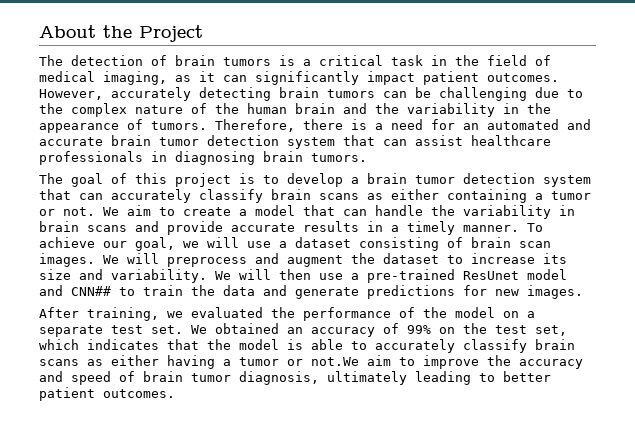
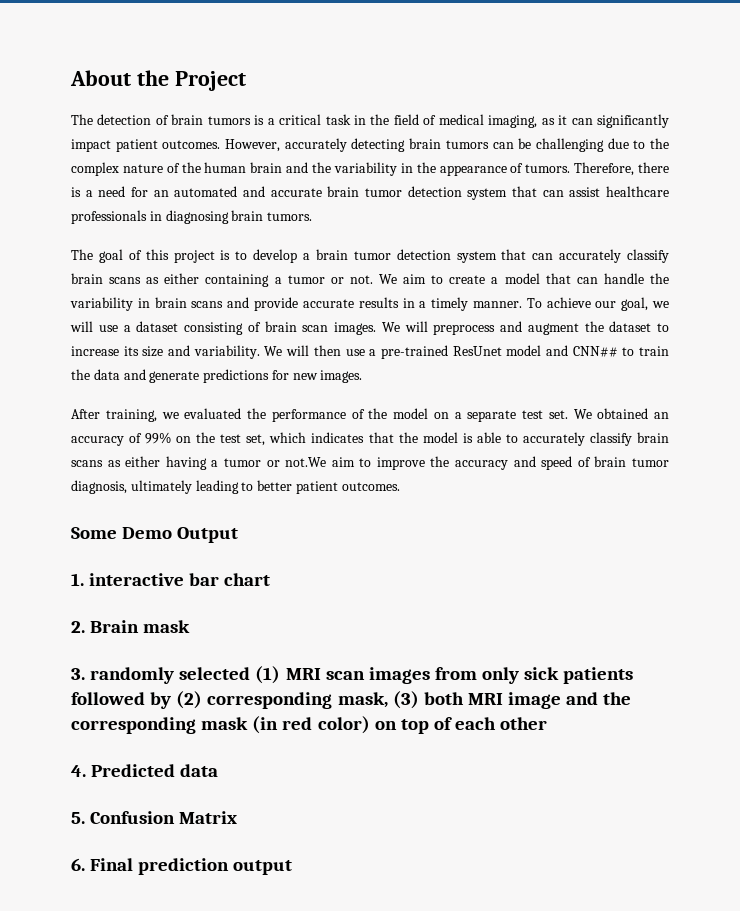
+ Some Demo Output
+ 1. interactive bar chart
+ 2. Brain mask
+ 3. randomly selected (1) MRI scan images from only sick patients followed by (2) corresponding mask, (3) both MRI image and the corresponding mask (in red color) on top of each other
+ 4. Predicted data
+ 5. Confusion Matrix
+ 6. Final prediction output

